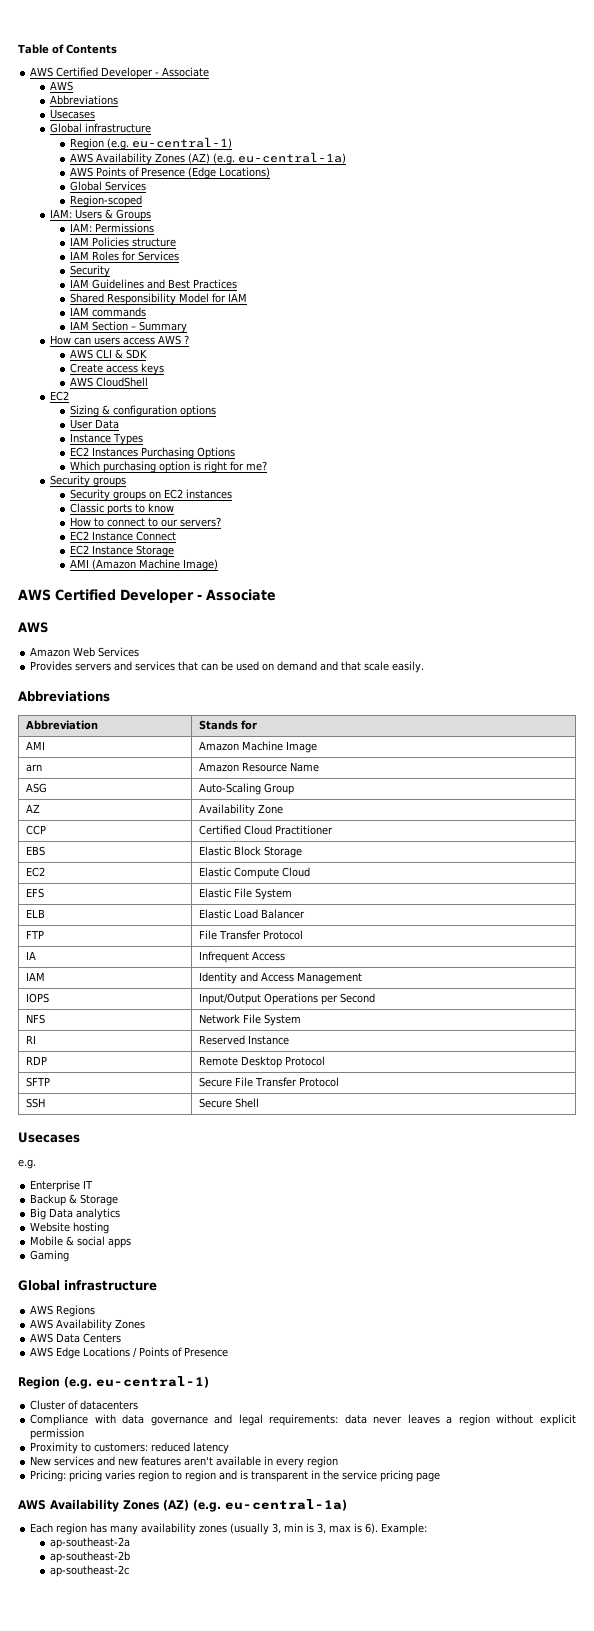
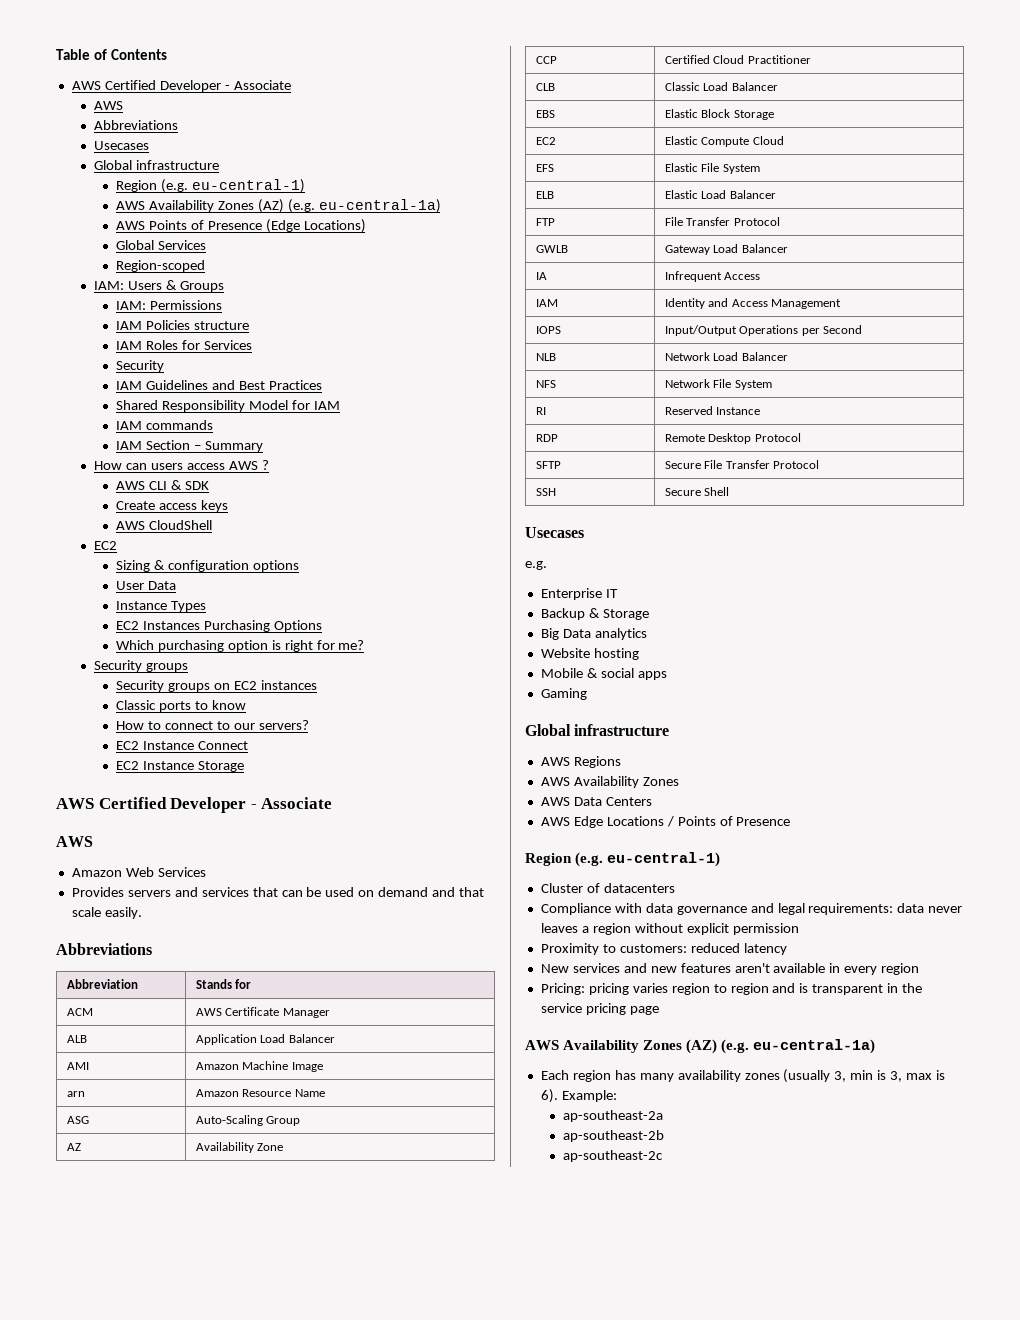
- AMI (Amazon Machine Image)
+ ACM | AWS Certificate Manager
+ ALB | Application Load Balancer
+ CLB | Classic Load Balancer
+ GWLB | Gateway Load Balancer
+ NLB | Network Load Balancer

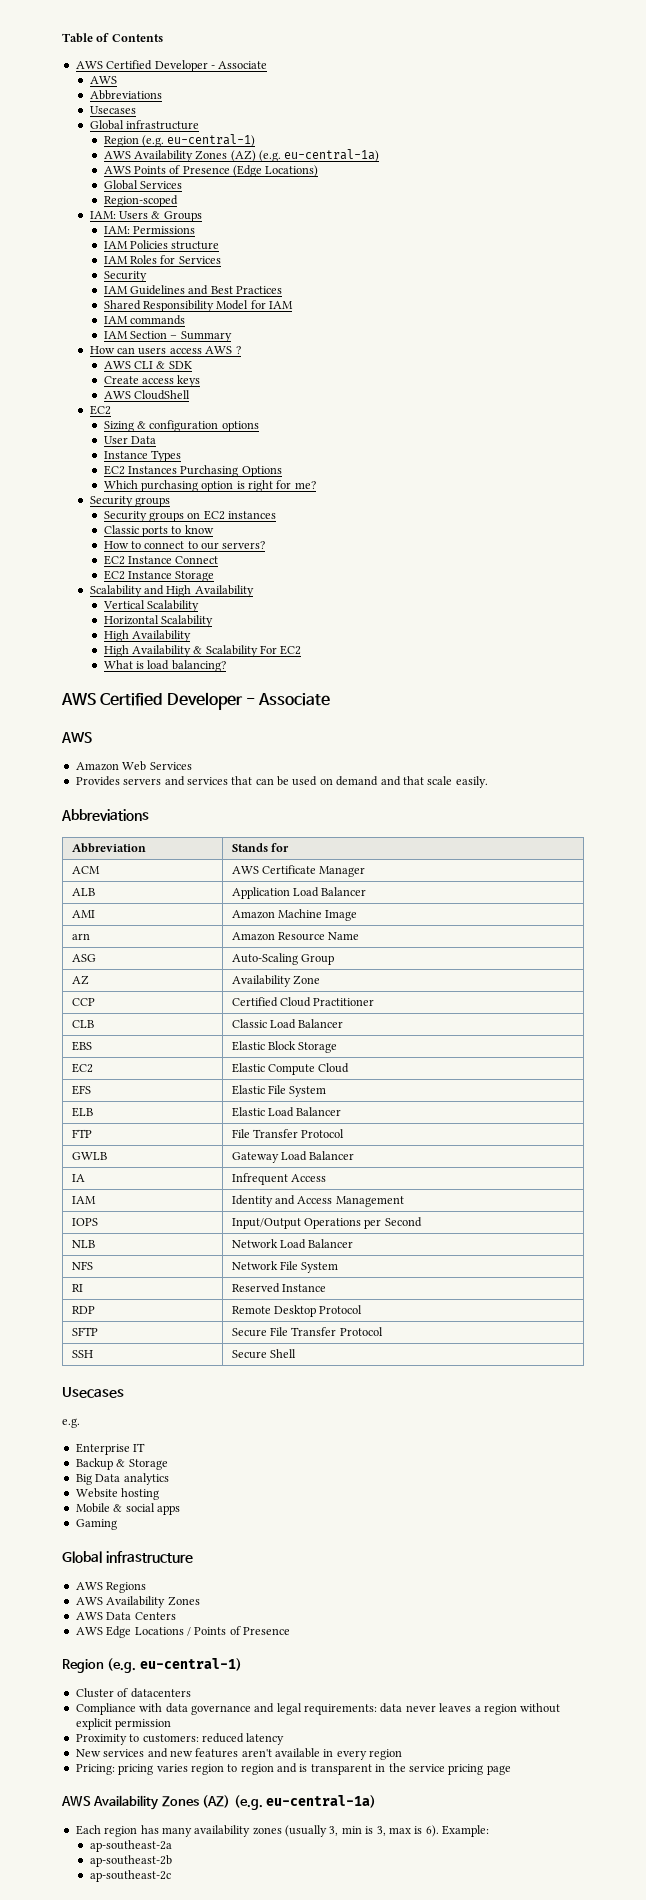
+ Scalability and High Availability
+ Vertical Scalability
+ Horizontal Scalability
+ High Availability
+ High Availability & Scalability For EC2
+ What is load balancing?

